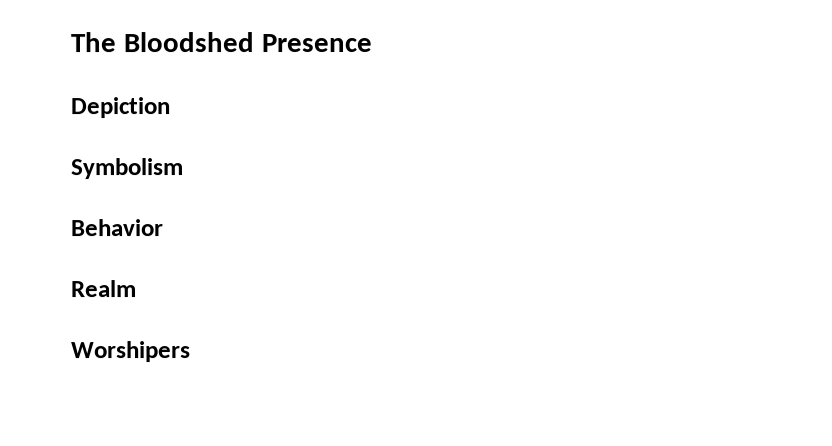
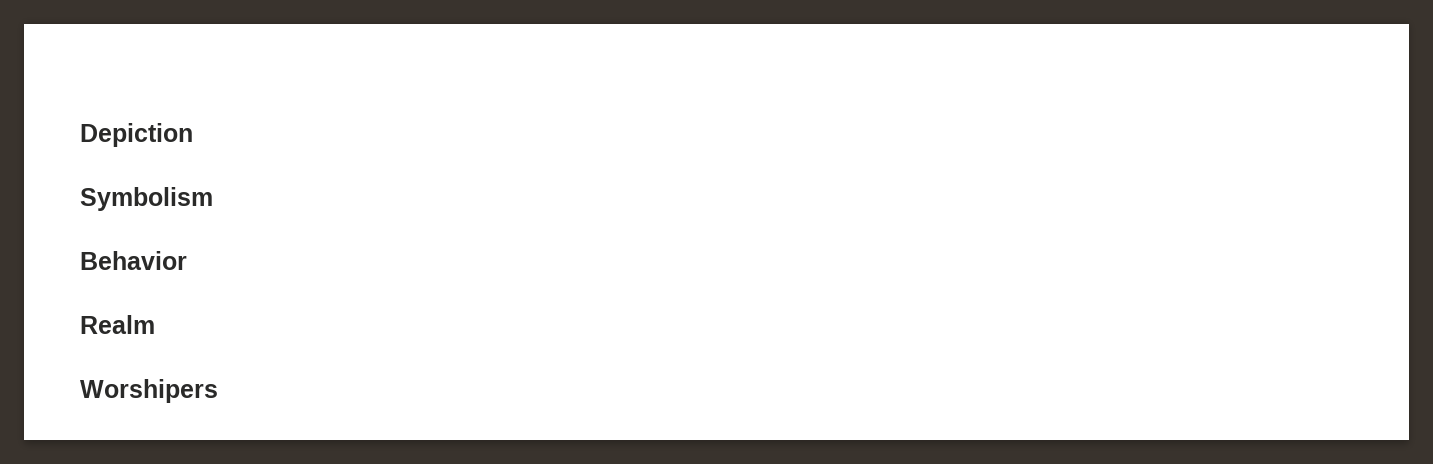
- The Bloodshed Presence

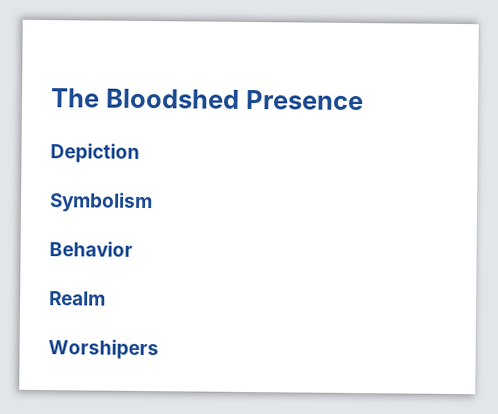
+ The Bloodshed Presence

